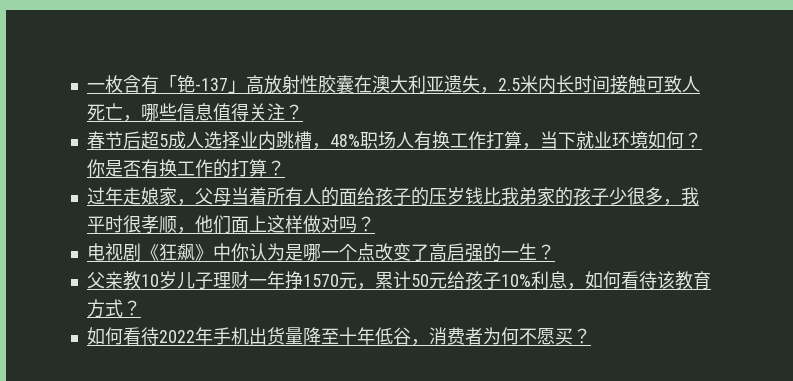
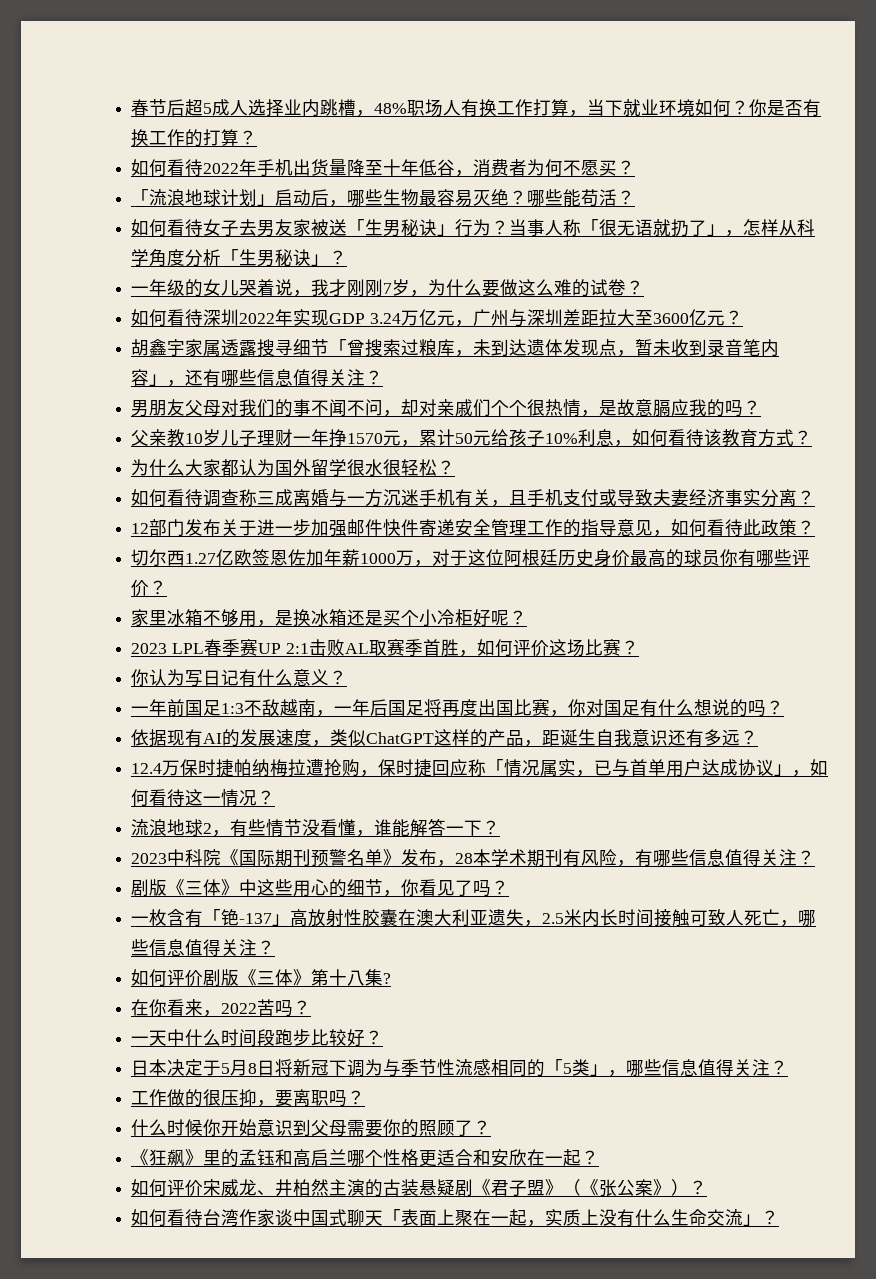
+ 春节后超5成人选择业内跳槽，48%职场人有换工作打算，当下就业环境如何？你是否有换工作的打算？
+ 如何看待2022年手机出货量降至十年低谷，消费者为何不愿买？
+ 「流浪地球计划」启动后，哪些生物最容易灭绝？哪些能苟活？
+ 如何看待女子去男友家被送「生男秘诀」行为？当事人称「很无语就扔了」，怎样从科学角度分析「生男秘诀」？
+ 一年级的女儿哭着说，我才刚刚7岁，为什么要做这么难的试卷？
+ 如何看待深圳2022年实现GDP 3.24万亿元，广州与深圳差距拉大至3600亿元？
+ 胡鑫宇家属透露搜寻细节「曾搜索过粮库，未到达遗体发现点，暂未收到录音笔内容」，还有哪些信息值得关注？
+ 男朋友父母对我们的事不闻不问，却对亲戚们个个很热情，是故意膈应我的吗？
+ 父亲教10岁儿子理财一年挣1570元，累计50元给孩子10%利息，如何看待该教育方式？
+ 为什么大家都认为国外留学很水很轻松？
+ 如何看待调查称三成离婚与一方沉迷手机有关，且手机支付或导致夫妻经济事实分离？
+ 12部门发布关于进一步加强邮件快件寄递安全管理工作的指导意见，如何看待此政策？
+ 切尔西1.27亿欧签恩佐加年薪1000万，对于这位阿根廷历史身价最高的球员你有哪些评价？
+ 家里冰箱不够用，是换冰箱还是买个小冷柜好呢？
+ 2023 LPL春季赛UP 2:1击败AL取赛季首胜，如何评价这场比赛？
+ 你认为写日记有什么意义？
+ 一年前国足1:3不敌越南，一年后国足将再度出国比赛，你对国足有什么想说的吗？
+ 依据现有AI的发展速度，类似ChatGPT这样的产品，距诞生自我意识还有多远？
+ 12.4万保时捷帕纳梅拉遭抢购，保时捷回应称「情况属实，已与首单用户达成协议」，如何看待这一情况？
+ 流浪地球2，有些情节没看懂，谁能解答一下？
+ 2023中科院《国际期刊预警名单》发布，28本学术期刊有风险，有哪些信息值得关注？
+ 剧版《三体》中这些用心的细节，你看见了吗？
- 春节后超5成人选择业内跳槽，48%职场人有换工作打算，当下就业环境如何？你是否有换工作的打算？
- 过年走娘家，父母当着所有人的面给孩子的压岁钱比我弟家的孩子少很多，我平时很孝顺，他们面上这样做对吗？
- 电视剧《狂飙》中你认为是哪一个点改变了高启强的一生？
- 父亲教10岁儿子理财一年挣1570元，累计50元给孩子10%利息，如何看待该教育方式？
- 如何看待2022年手机出货量降至十年低谷，消费者为何不愿买？
+ 如何评价剧版《三体》第十八集?
+ 在你看来，2022苦吗？
+ 一天中什么时间段跑步比较好？
+ 日本决定于5月8日将新冠下调为与季节性流感相同的「5类」，哪些信息值得关注？
+ 工作做的很压抑，要离职吗？
+ 什么时候你开始意识到父母需要你的照顾了？
+ 《狂飙》里的孟钰和高启兰哪个性格更适合和安欣在一起？
+ 如何评价宋威龙、井柏然主演的古装悬疑剧《君子盟》（《张公案》）？
+ 如何看待台湾作家谈中国式聊天「表面上聚在一起，实质上没有什么生命交流」？

